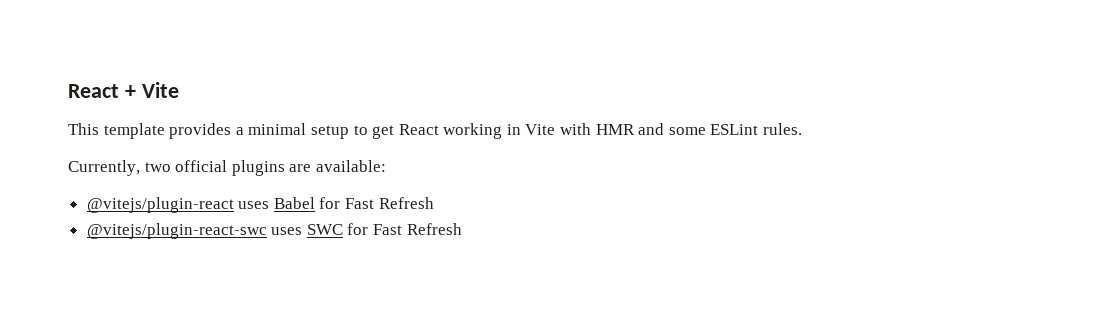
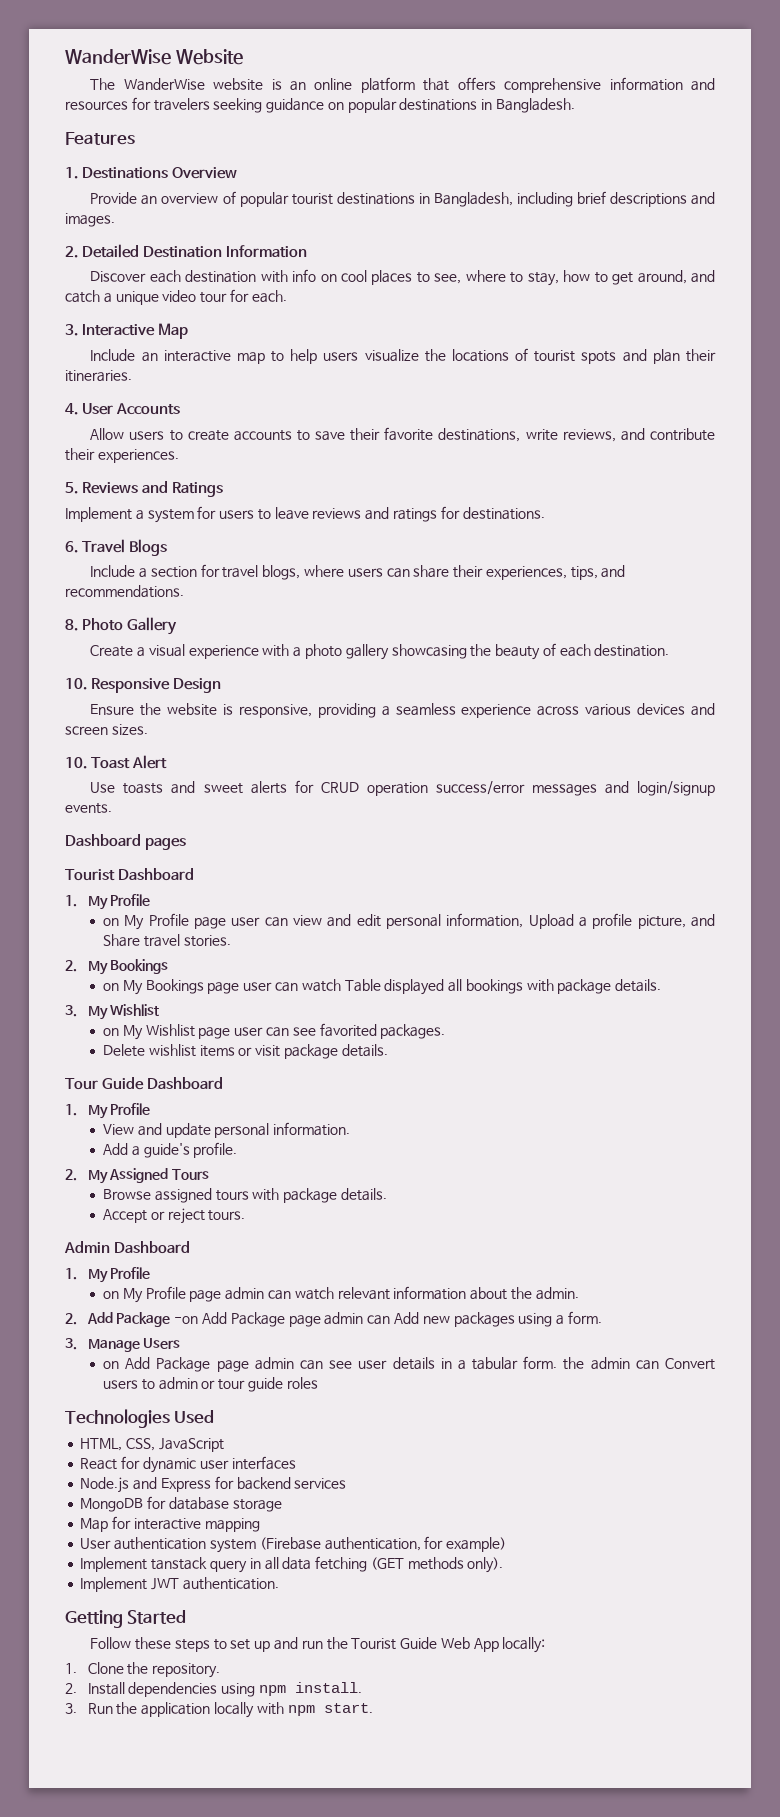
- React + Vite
- This template provides a minimal setup to get React working in Vite with HMR and some ESLint rules.
- Currently, two official plugins are available:
- @vitejs/plugin-react uses Babel for Fast Refresh
- @vitejs/plugin-react-swc uses SWC for Fast Refresh
+ WanderWise Website
+ The WanderWise website is an online platform that offers comprehensive information and resources for travelers seeking guidance on popular destinations in Bangladesh.
+ Features
+ 1. Destinations Overview
+ Provide an overview of popular tourist destinations in Bangladesh, including brief descriptions and images.
+ 2. Detailed Destination Information
+ Discover each destination with info on cool places to see, where to stay, how to get around, and catch a unique video tour for each.
+ 3. Interactive Map
+ Include an interactive map to help users visualize the locations of tourist spots and plan their itineraries.
+ 4. User Accounts
+ Allow users to create accounts to save their favorite destinations, write reviews, and contribute their experiences.
+ 5. Reviews and Ratings
+ Implement a system for users to leave reviews and ratings for destinations.
+ 6. Travel Blogs
+ Include a section for travel blogs, where users can share their experiences, tips, and recommendations.
+ 8. Photo Gallery
+ Create a visual experience with a photo gallery showcasing the beauty of each destination.
+ 10. Responsive Design
+ Ensure the website is responsive, providing a seamless experience across various devices and screen sizes.
+ 10. Toast Alert
+ Use toasts and sweet alerts for CRUD operation success/error messages and login/signup events.
+ Dashboard pages
+ Tourist Dashboard
+ 1. My Profile
+ on My Profile page user can view and edit personal information, Upload a profile picture, and Share travel stories.
+ 2. My Bookings
+ on My Bookings page user can watch Table displayed all bookings with package details.
+ 3. My Wishlist
+ on My Wishlist page user can see favorited packages.
+ Delete wishlist items or visit package details.
+ Tour Guide Dashboard
+ 1. My Profile
+ View and update personal information.
+ Add a guide's profile.
+ 2. My Assigned Tours
+ Browse assigned tours with package details.
+ Accept or reject tours.
+ Admin Dashboard
+ 1. My Profile
+ on My Profile page admin can watch relevant information about the admin.
+ 2. Add Package -on Add Package page admin can Add new packages using a form.
+ 3. Manage Users
+ on Add Package page admin can see user details in a tabular form. the admin can Convert users to admin or tour guide roles
+ Technologies Used
+ HTML, CSS, JavaScript
+ React for dynamic user interfaces
+ Node.js and Express for backend services
+ MongoDB for database storage
+ Map for interactive mapping
+ User authentication system (Firebase authentication, for example)
+ Implement tanstack query in all data fetching (GET methods only).
+ Implement JWT authentication.
+ Getting Started
+ Follow these steps to set up and run the Tourist Guide Web App locally:
+ 1. Clone the repository.
+ 2. Install dependencies using npm install.
+ 3. Run the application locally with npm start.

